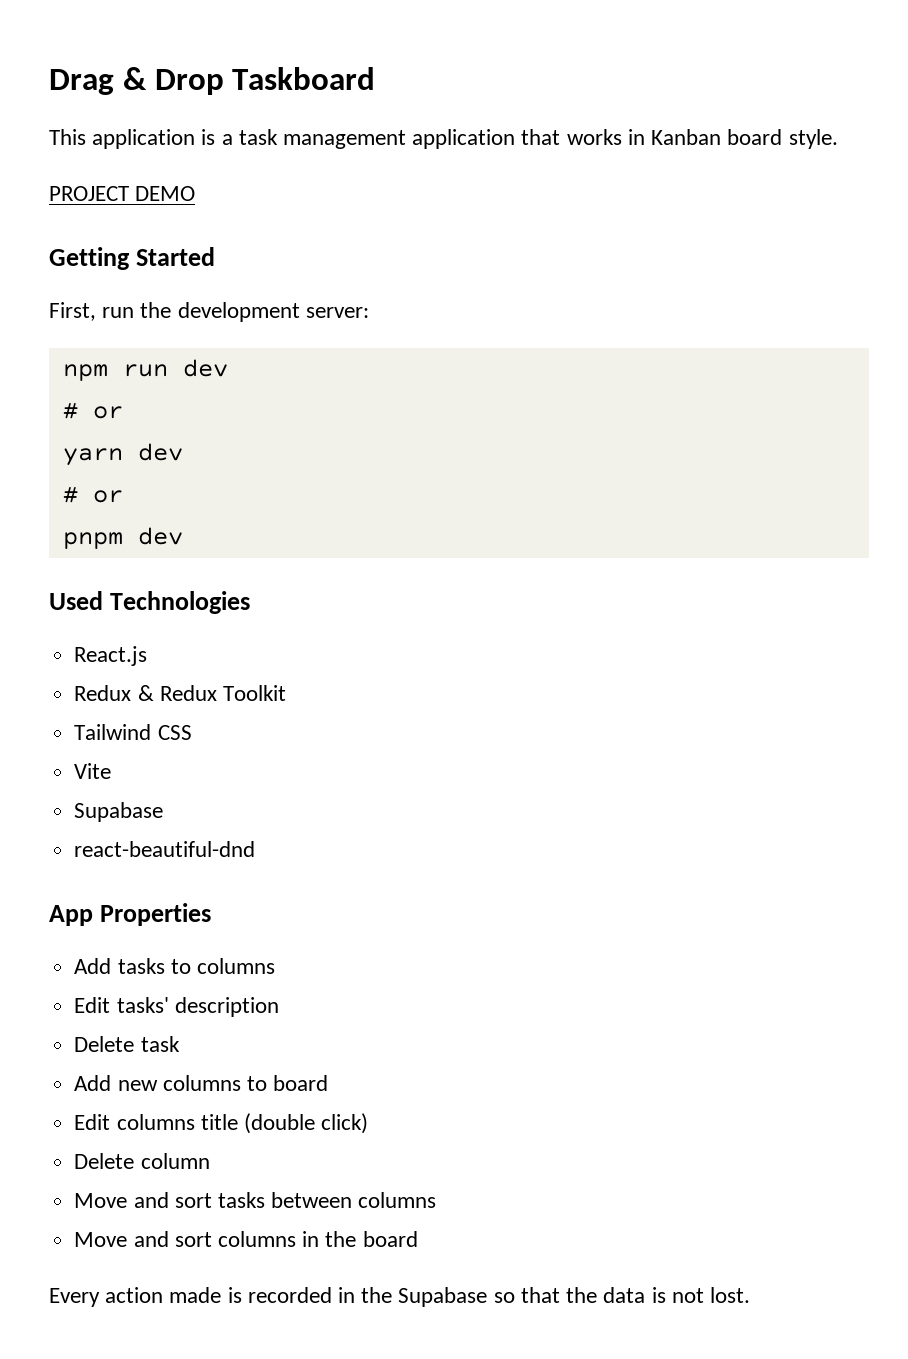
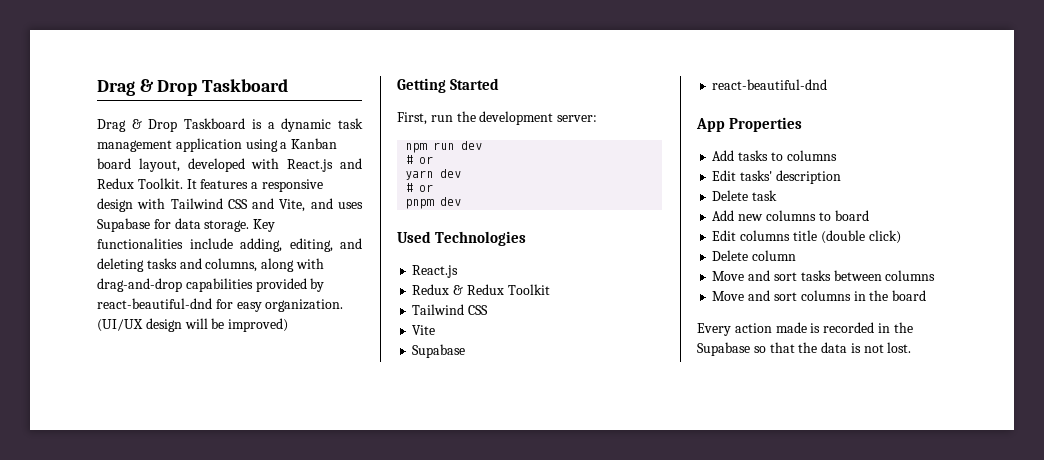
- This application is a task management application that works in Kanban board style.
- PROJECT DEMO
+ Drag & Drop Taskboard is a dynamic task management application using a Kanban board layout, developed with React.js and Redux Toolkit. It features a responsive design with Tailwind CSS and Vite, and uses Supabase for data storage. Key functionalities include adding, editing, and deleting tasks and columns, along with drag-and-drop capabilities provided by react-beautiful-dnd for easy organization. (UI/UX design will be improved)

